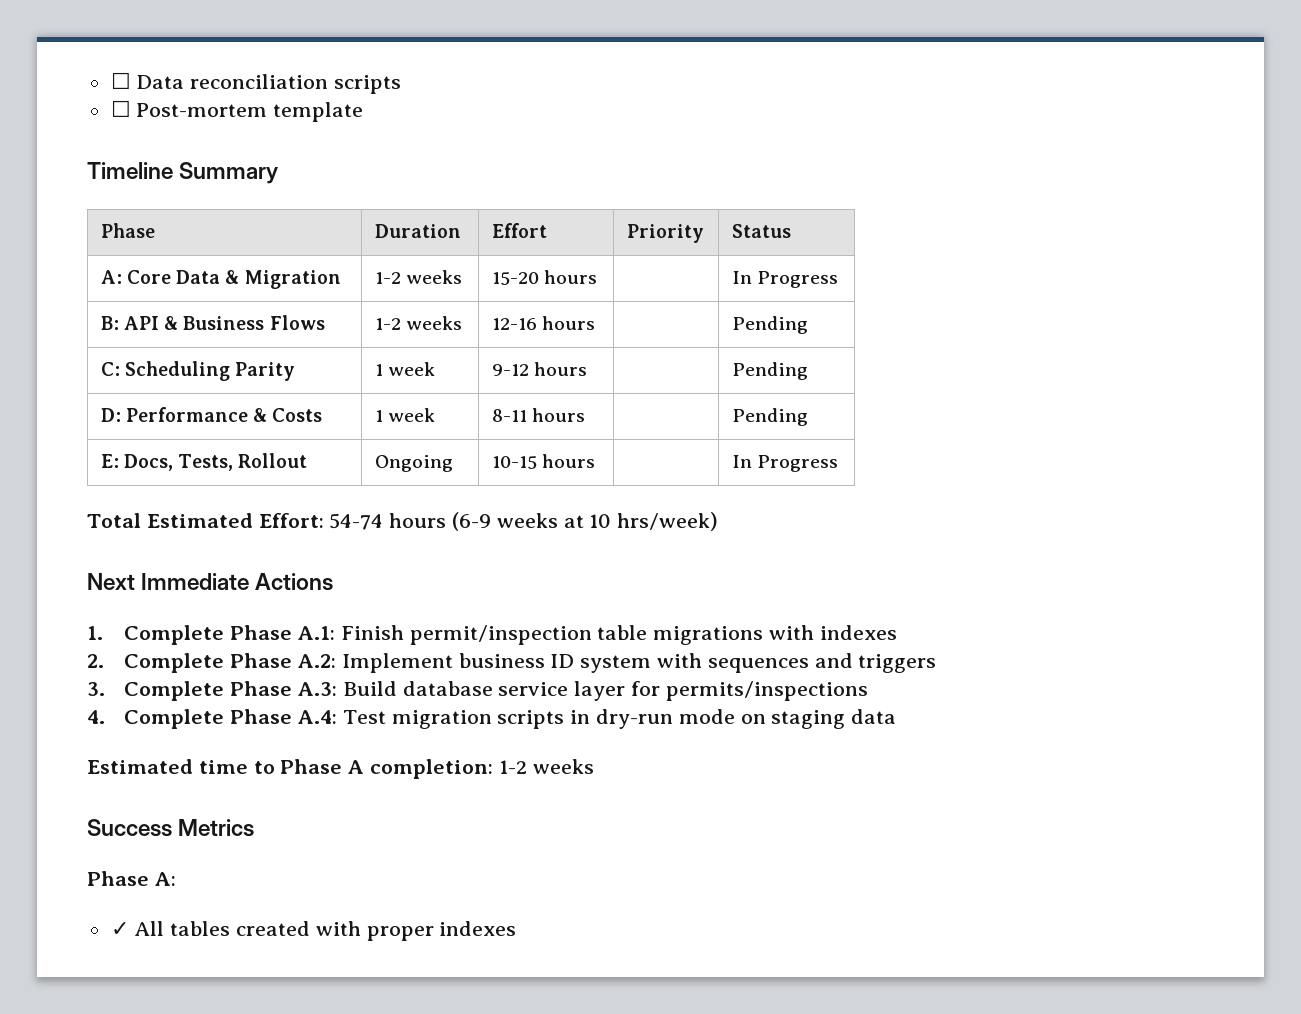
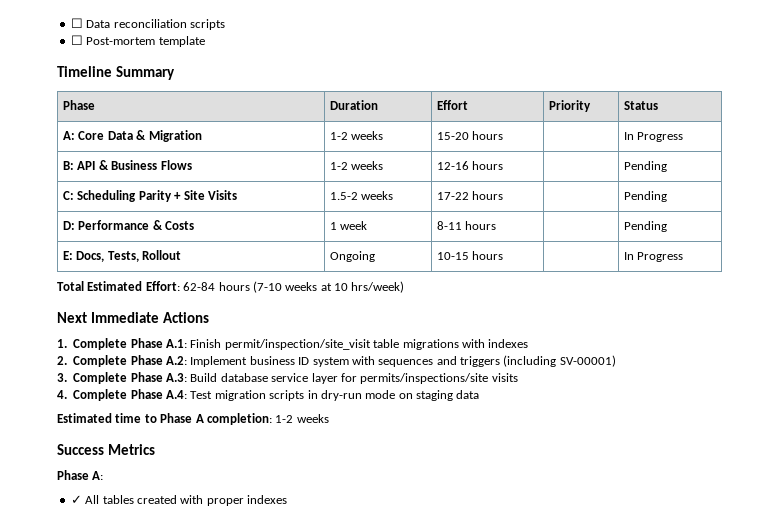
- C: Scheduling Parity | 1 week | 9-12 hours | | Pending
+ C: Scheduling Parity + Site Visits | 1.5-2 weeks | 17-22 hours | | Pending
- Total Estimated Effort: 54-74 hours (6-9 weeks at 10 hrs/week)
+ Total Estimated Effort: 62-84 hours (7-10 weeks at 10 hrs/week)
- 1. Complete Phase A.1: Finish permit/inspection table migrations with indexes
+ 1. Complete Phase A.1: Finish permit/inspection/site_visit table migrations with indexes
- 2. Complete Phase A.2: Implement business ID system with sequences and triggers
+ 2. Complete Phase A.2: Implement business ID system with sequences and triggers (including SV-00001)
- 3. Complete Phase A.3: Build database service layer for permits/inspections
+ 3. Complete Phase A.3: Build database service layer for permits/inspections/site visits

